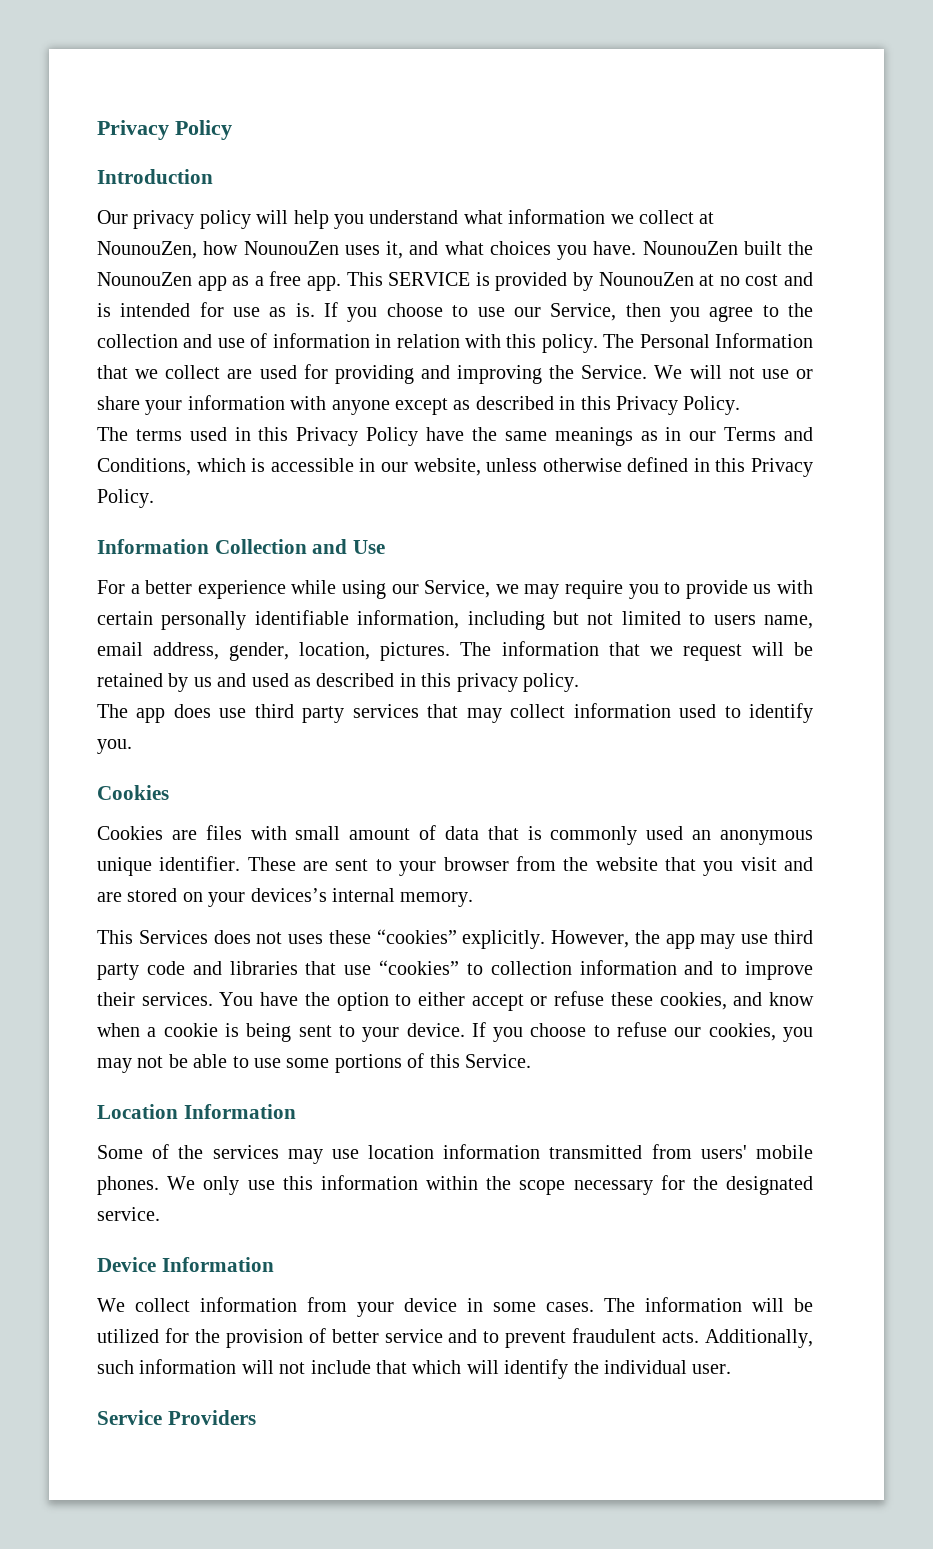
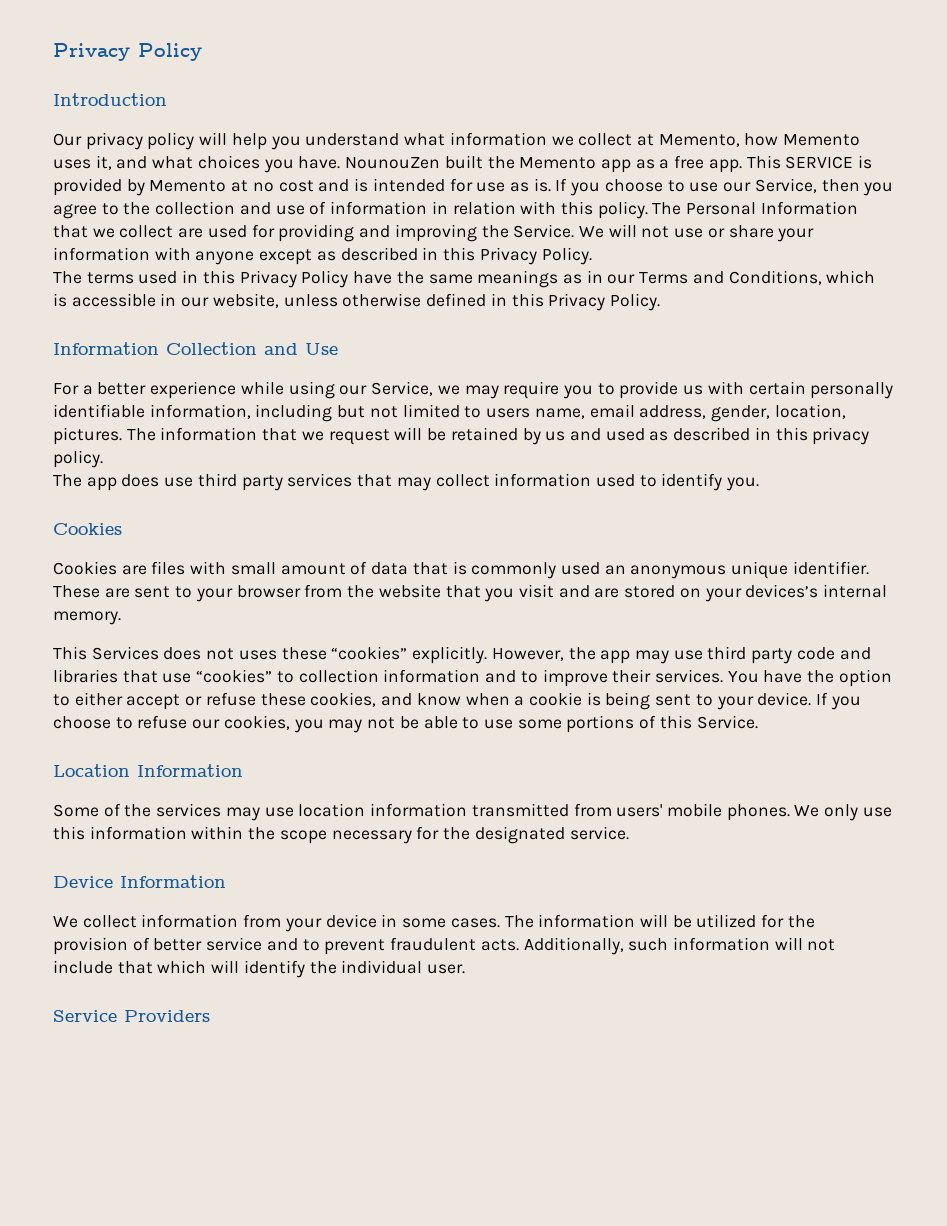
- Our privacy policy will help you understand what information we collect at NounouZen, how NounouZen uses it, and what choices you have.
+ Our privacy policy will help you understand what information we collect at Memento, how Memento uses it, and what choices you have.
- NounouZen built the NounouZen app as a free app.
+ NounouZen built the Memento app as a free app.
- This SERVICE is provided by NounouZen at no cost and is intended for use as is.
+ This SERVICE is provided by Memento at no cost and is intended for use as is.

